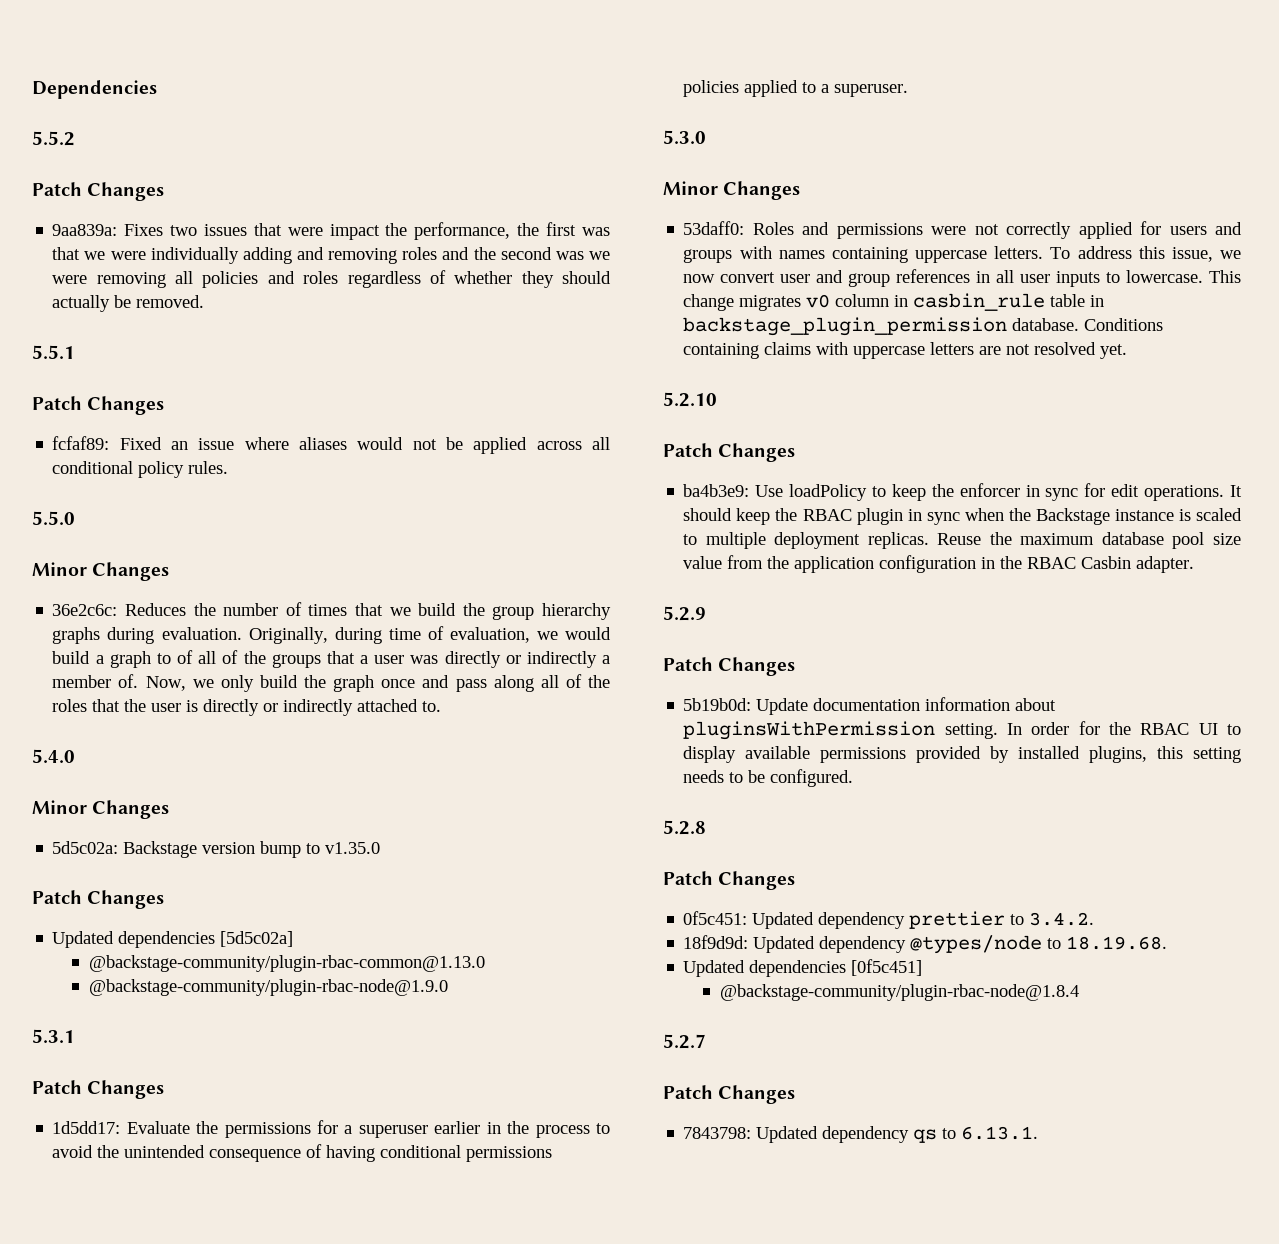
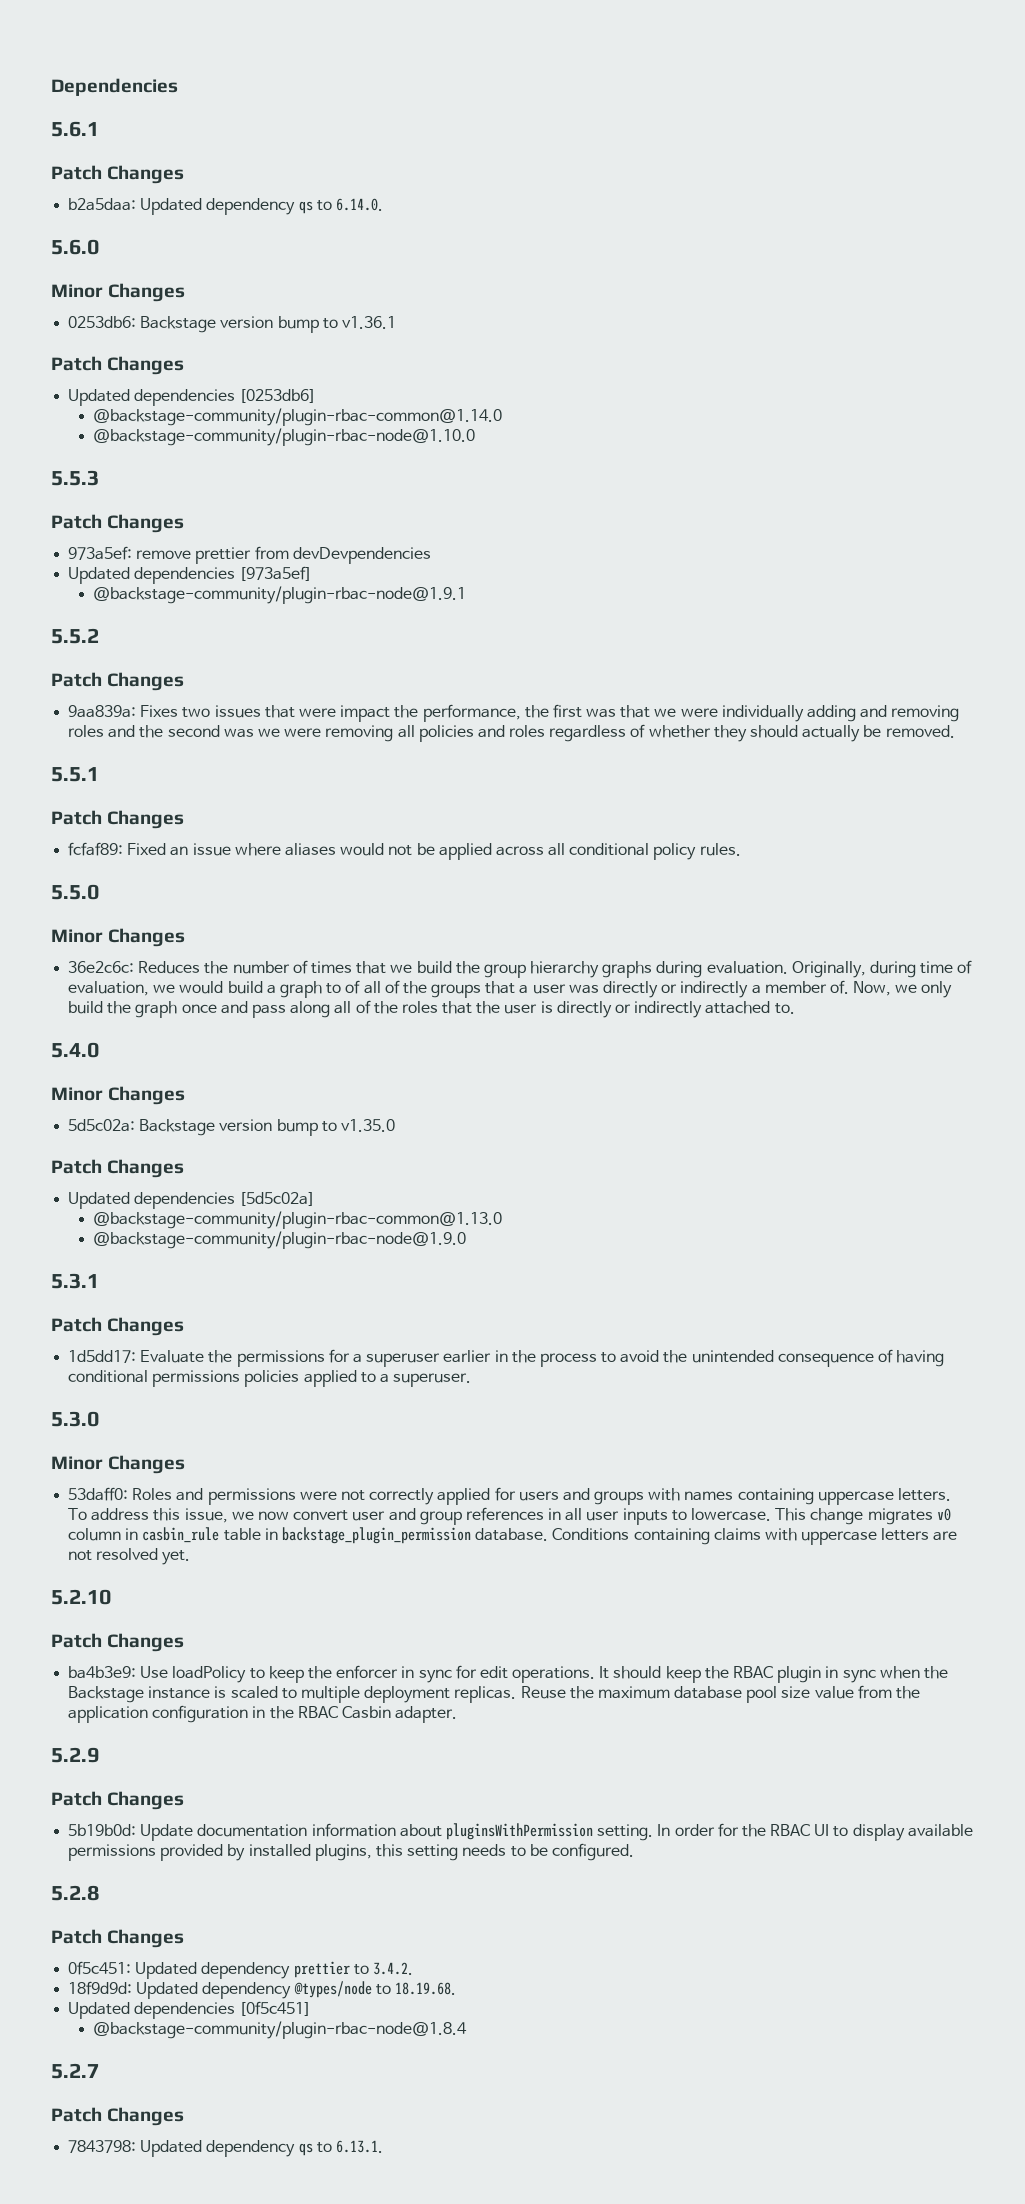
+ 5.6.1
+ Patch Changes
+ b2a5daa: Updated dependency qs to 6.14.0.
+ 5.6.0
+ Minor Changes
+ 0253db6: Backstage version bump to v1.36.1
+ Patch Changes
+ Updated dependencies [0253db6]
+ @backstage-community/plugin-rbac-common@1.14.0
+ @backstage-community/plugin-rbac-node@1.10.0
+ 5.5.3
+ Patch Changes
+ 973a5ef: remove prettier from devDevpendencies
+ Updated dependencies [973a5ef]
+ @backstage-community/plugin-rbac-node@1.9.1

